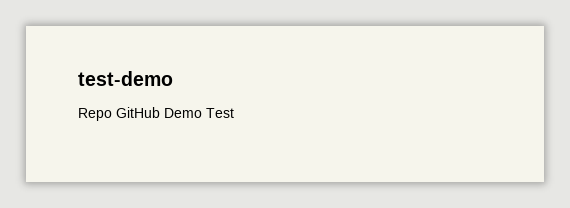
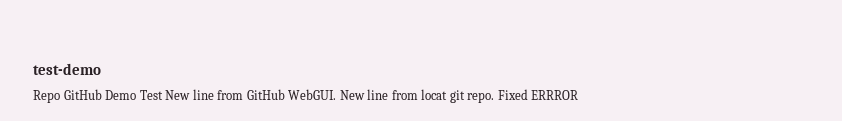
- Repo GitHub Demo Test
+ Repo GitHub Demo Test New line from GitHub WebGUI. New line from locat git repo. Fixed ERRROR

